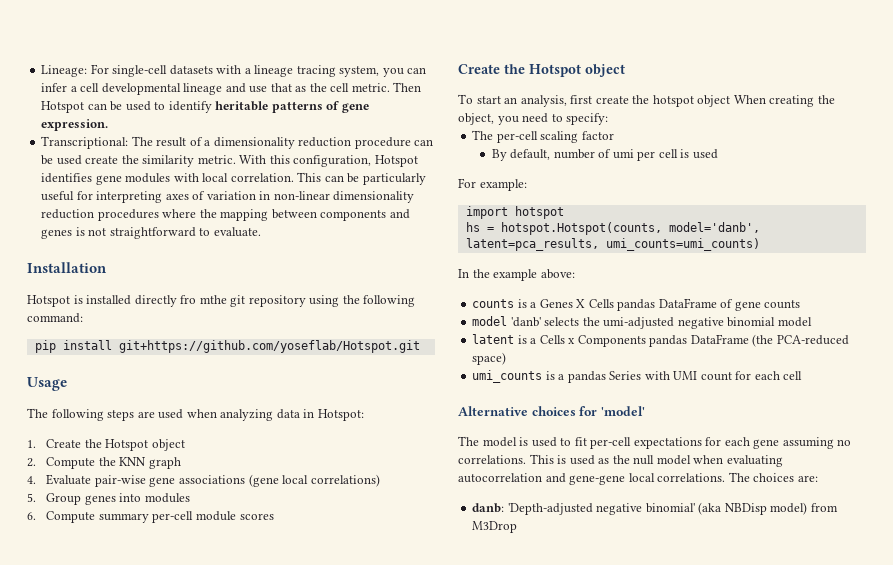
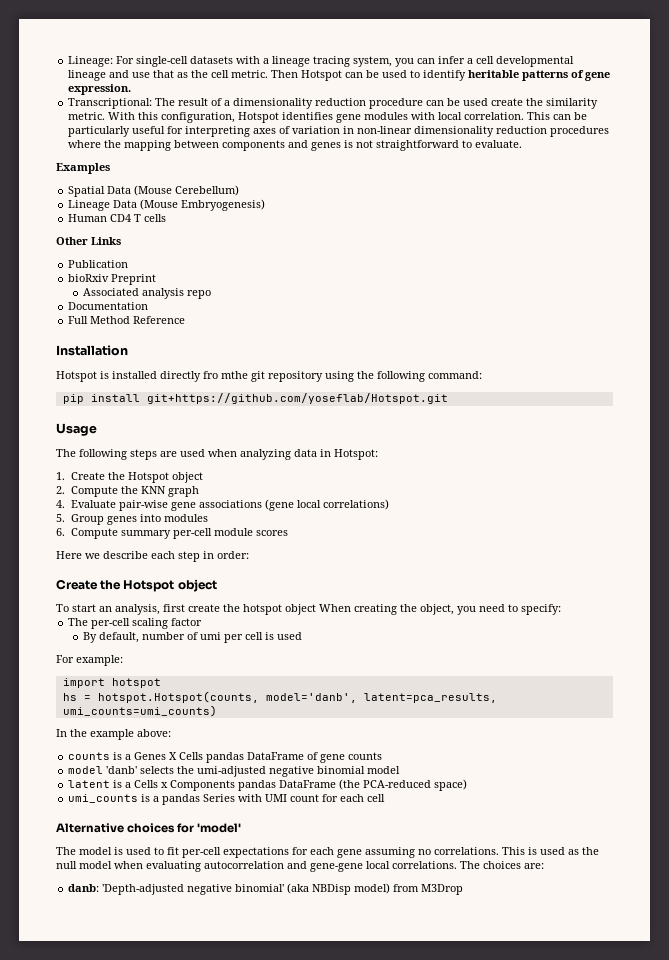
+ Examples
+ Spatial Data (Mouse Cerebellum)
+ Lineage Data (Mouse Embryogenesis)
+ Human CD4 T cells
+ Other Links
+ Publication
+ bioRxiv Preprint
+ Associated analysis repo
+ Documentation
+ Full Method Reference
+ Here we describe each step in order:

